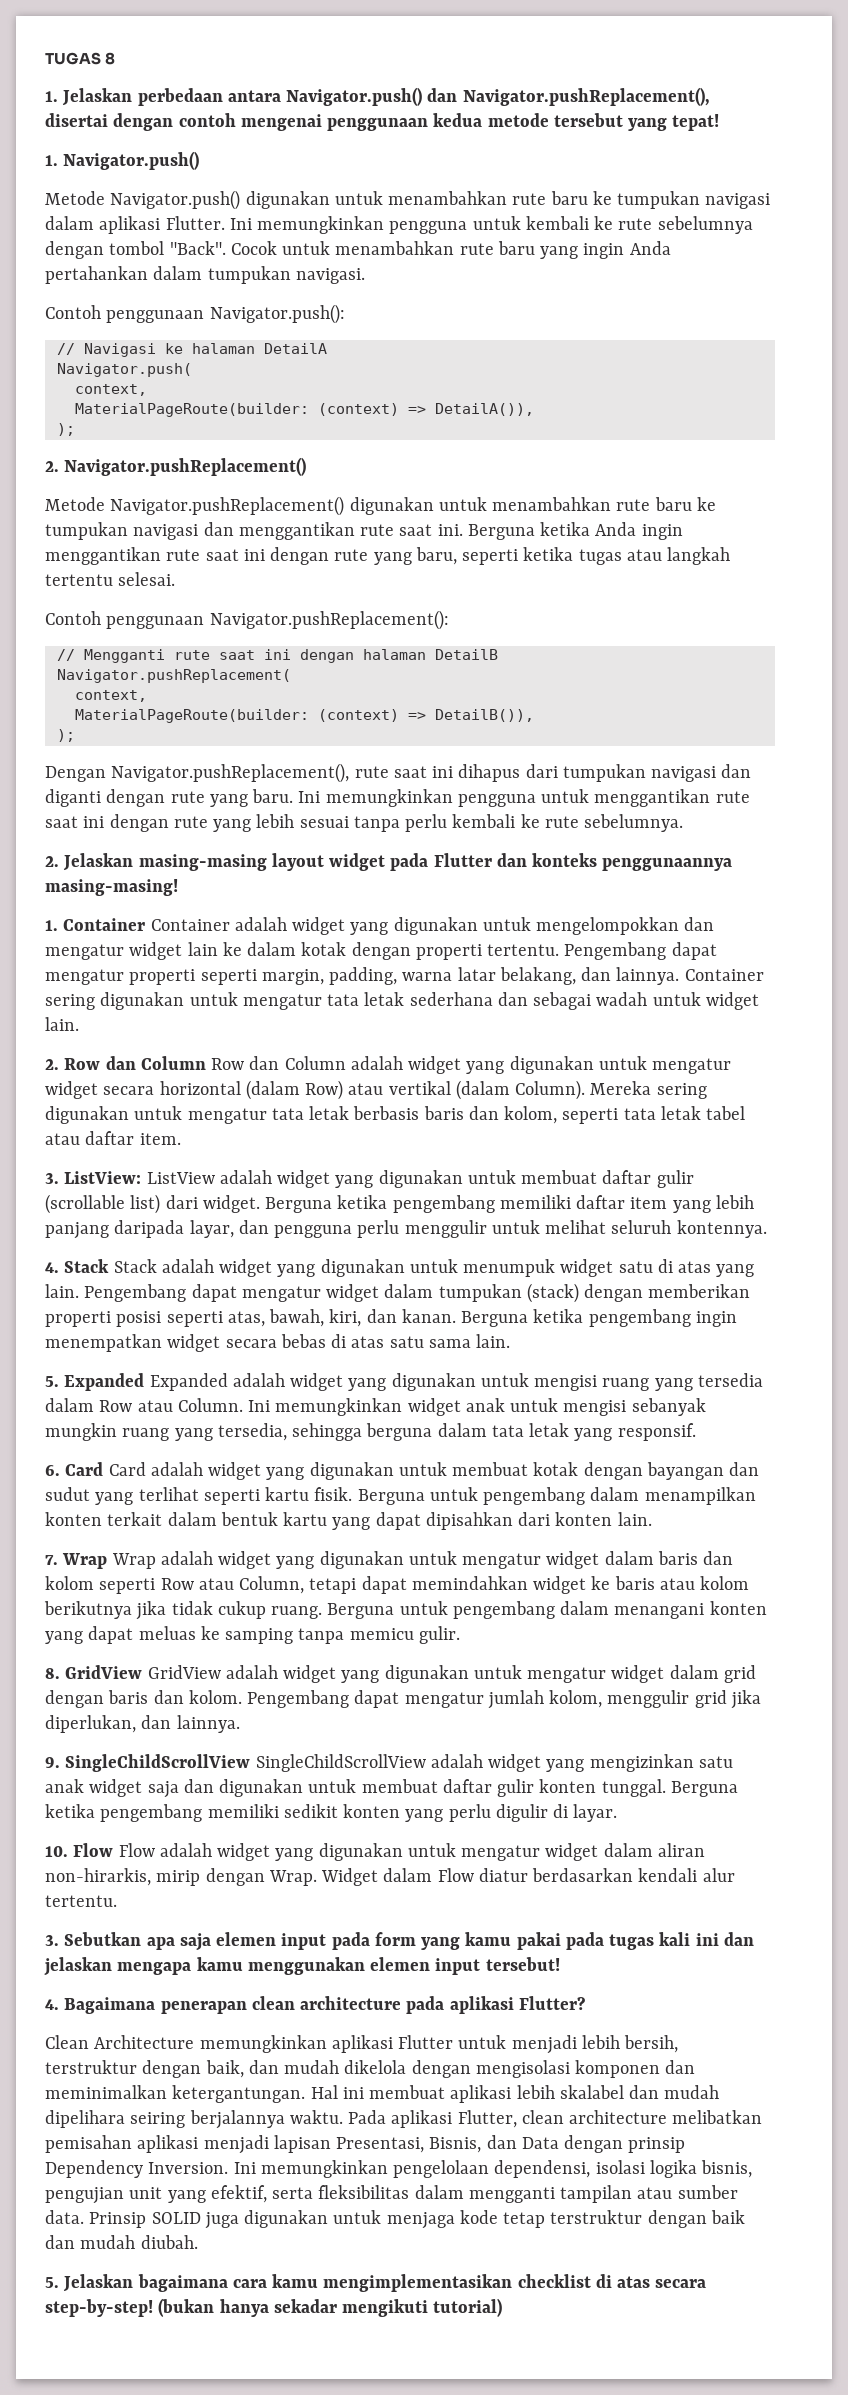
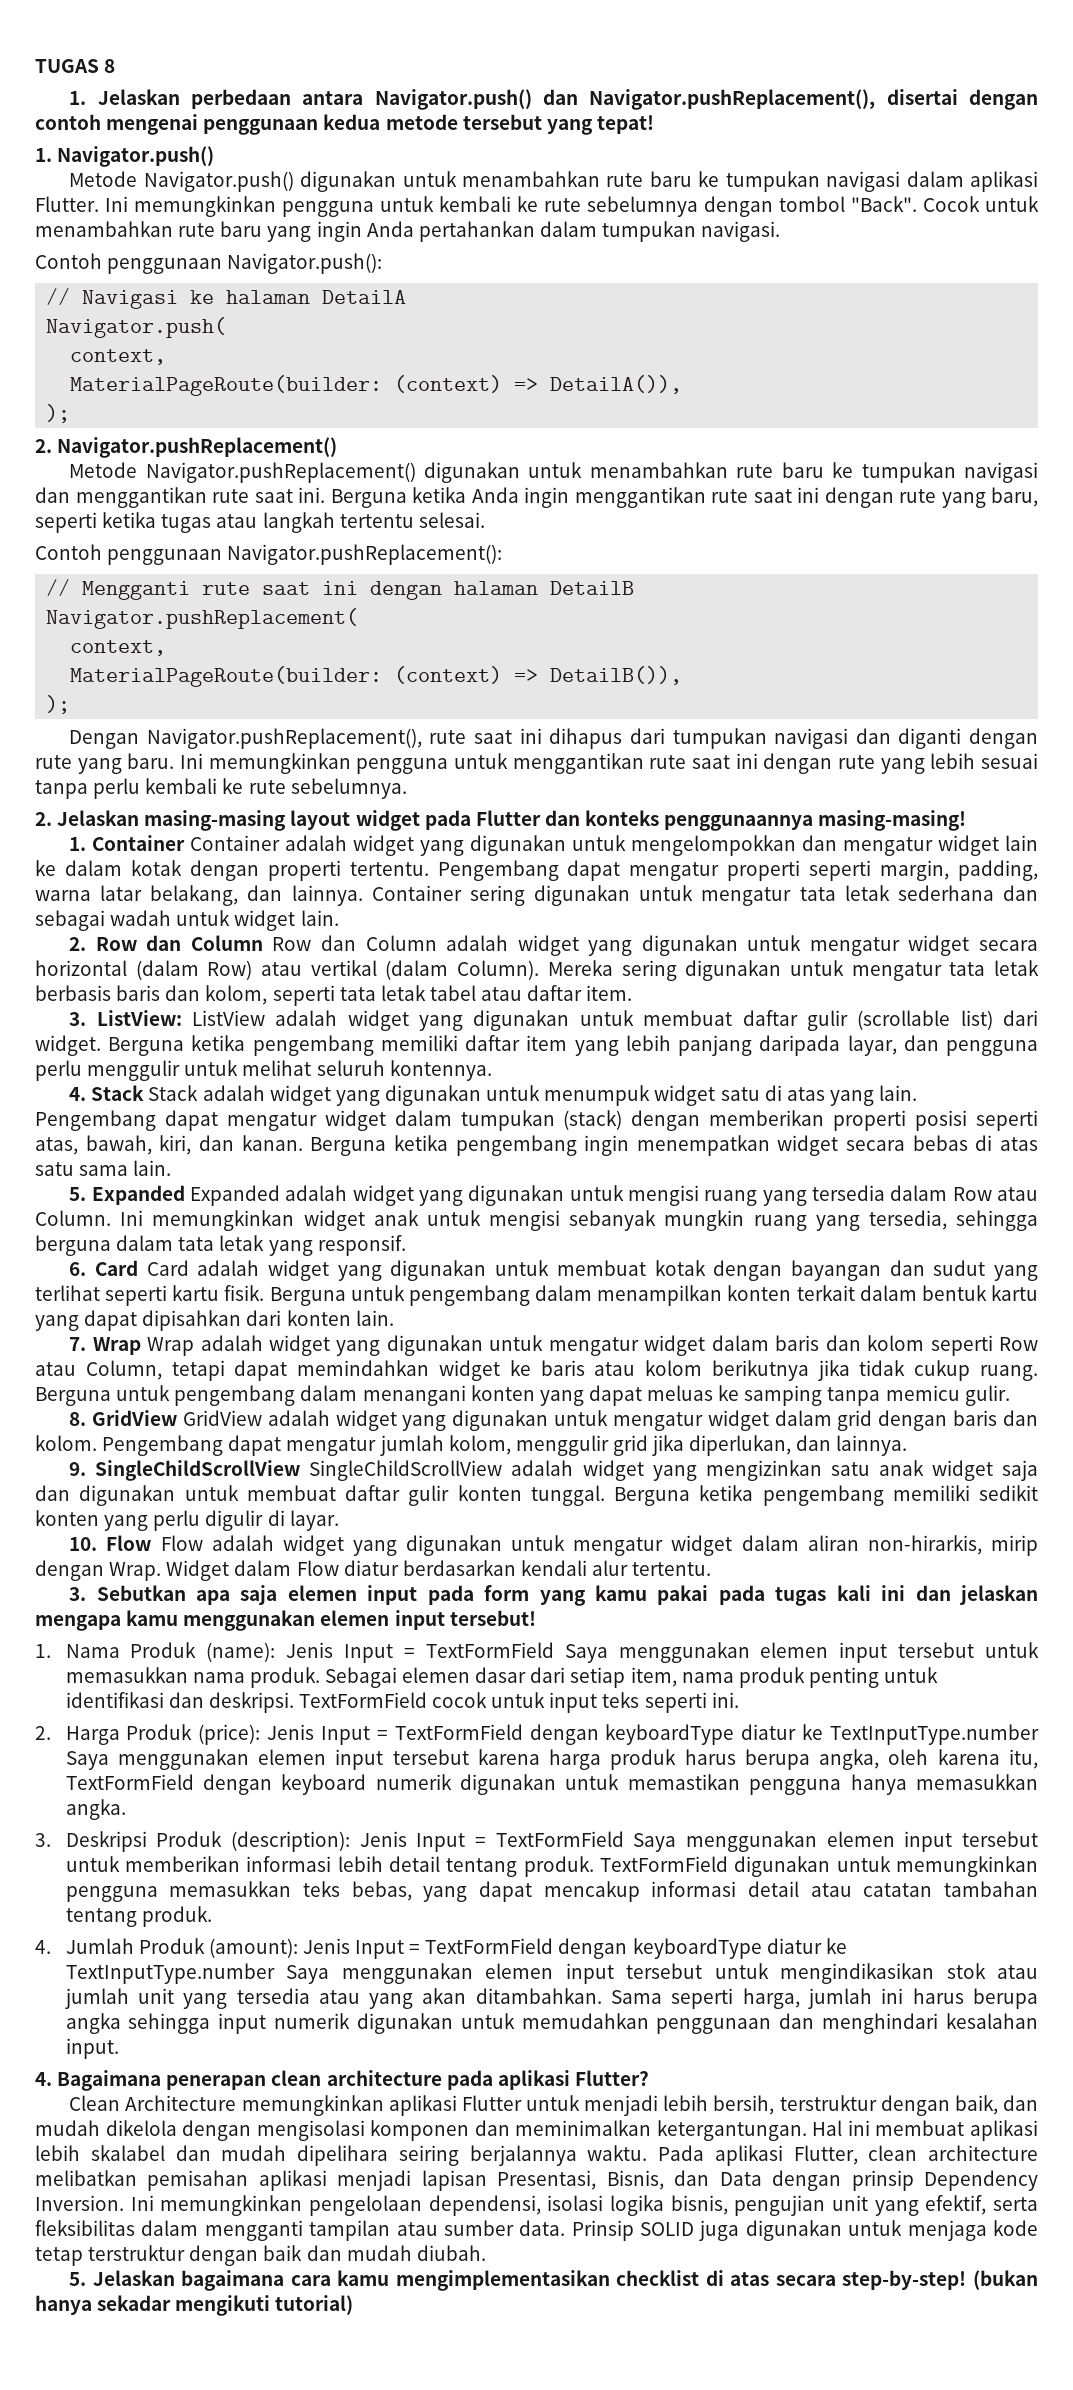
+ 1. Nama Produk (name): Jenis Input = TextFormField Saya menggunakan elemen input tersebut untuk memasukkan nama produk. Sebagai elemen dasar dari setiap item, nama produk penting untuk identifikasi dan deskripsi. TextFormField cocok untuk input teks seperti ini.
+ 2. Harga Produk (price): Jenis Input = TextFormField dengan keyboardType diatur ke TextInputType.number Saya menggunakan elemen input tersebut karena harga produk harus berupa angka, oleh karena itu, TextFormField dengan keyboard numerik digunakan untuk memastikan pengguna hanya memasukkan angka.
+ 3. Deskripsi Produk (description): Jenis Input = TextFormField Saya menggunakan elemen input tersebut untuk memberikan informasi lebih detail tentang produk. TextFormField digunakan untuk memungkinkan pengguna memasukkan teks bebas, yang dapat mencakup informasi detail atau catatan tambahan tentang produk.
+ 4. Jumlah Produk (amount): Jenis Input = TextFormField dengan keyboardType diatur ke TextInputType.number Saya menggunakan elemen input tersebut untuk mengindikasikan stok atau jumlah unit yang tersedia atau yang akan ditambahkan. Sama seperti harga, jumlah ini harus berupa angka sehingga input numerik digunakan untuk memudahkan penggunaan dan menghindari kesalahan input.

